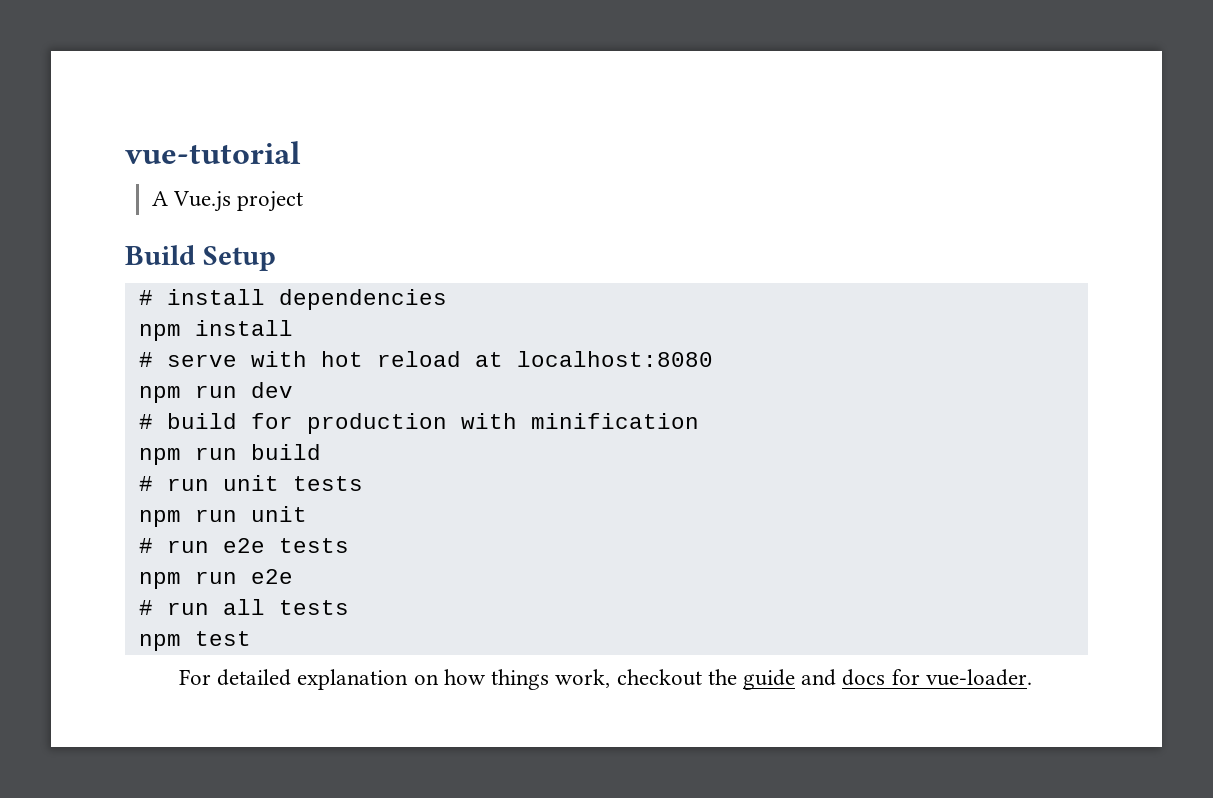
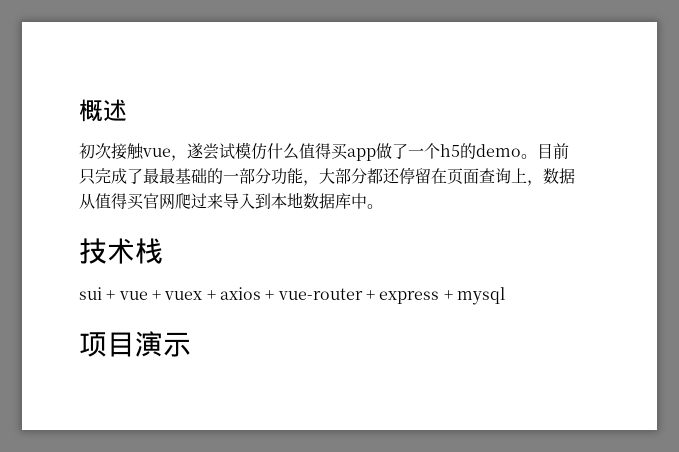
- vue-tutorial
- A Vue.js project
- Build Setup
- # install dependencies
- npm install
- # serve with hot reload at localhost:8080
- npm run dev
- # build for production with minification
- npm run build
- # run unit tests
- npm run unit
- # run e2e tests
- npm run e2e
- # run all tests
- npm test
- For detailed explanation on how things work, checkout the guide and docs for vue-loader.
+ 概述
+ 初次接触vue，遂尝试模仿什么值得买app做了一个h5的demo。目前只完成了最最基础的一部分功能，大部分都还停留在页面查询上，数据从值得买官网爬过来导入到本地数据库中。
+ 技术栈
+ sui + vue + vuex + axios + vue-router + express + mysql
+ 项目演示

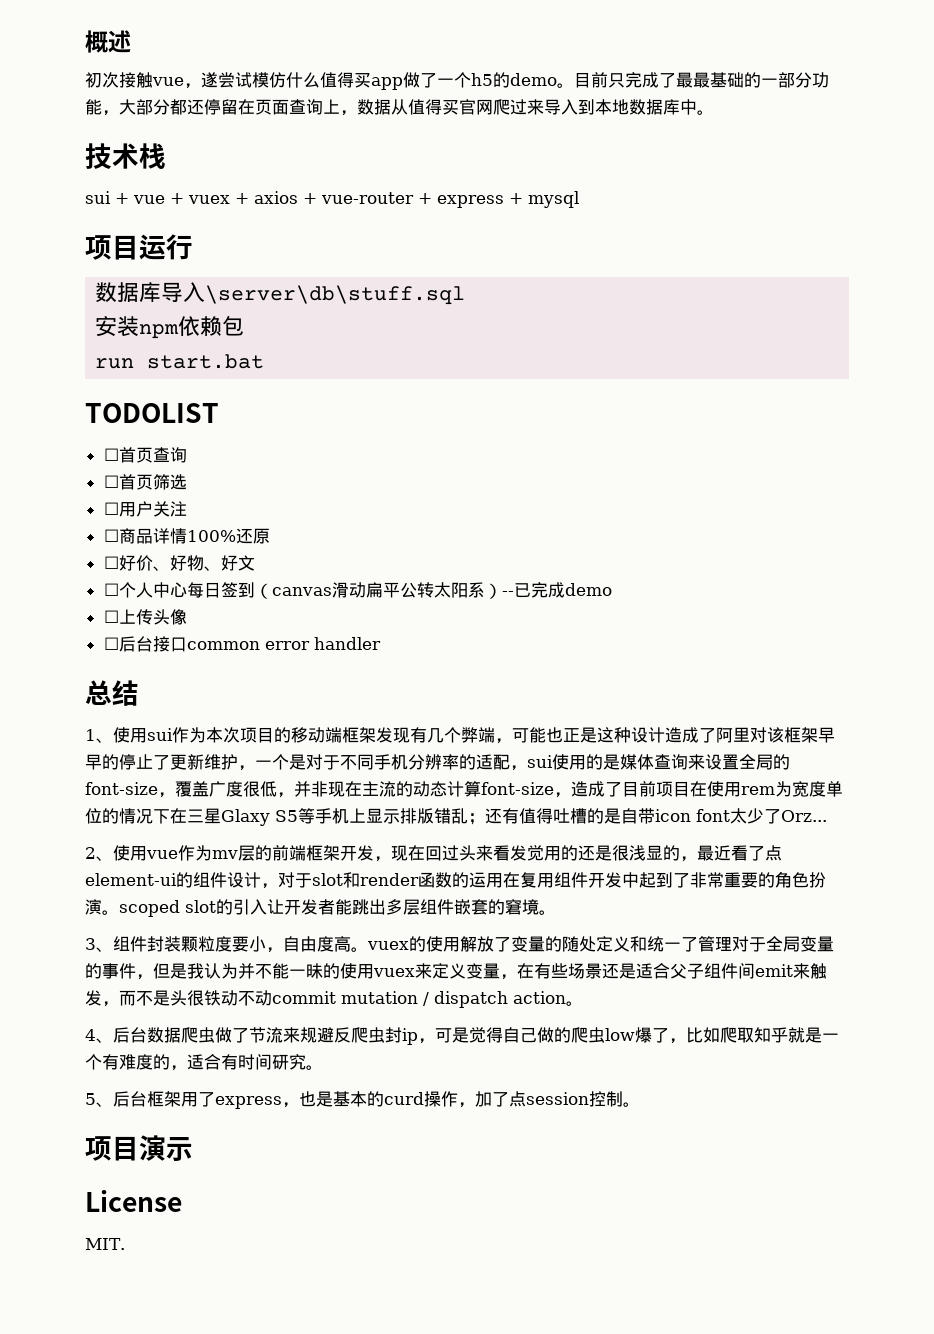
+ 项目运行
+ 数据库导入\server\db\stuff.sql
+ 安装npm依赖包
+ run start.bat
+ TODOLIST
+ ☐首页查询
+ ☐首页筛选
+ ☐用户关注
+ ☐商品详情100%还原
+ ☐好价、好物、好文
+ ☐个人中心每日签到（canvas滑动扁平公转太阳系）--已完成demo
+ ☐上传头像
+ ☐后台接口common error handler
+ 总结
+ 1、使用sui作为本次项目的移动端框架发现有几个弊端，可能也正是这种设计造成了阿里对该框架早早的停止了更新维护，一个是对于不同手机分辨率的适配，sui使用的是媒体查询来设置全局的font-size，覆盖广度很低，并非现在主流的动态计算font-size，造成了目前项目在使用rem为宽度单位的情况下在三星Glaxy S5等手机上显示排版错乱；还有值得吐槽的是自带icon font太少了Orz...
+ 2、使用vue作为mv层的前端框架开发，现在回过头来看发觉用的还是很浅显的，最近看了点element-ui的组件设计，对于slot和render函数的运用在复用组件开发中起到了非常重要的角色扮演。scoped slot的引入让开发者能跳出多层组件嵌套的窘境。
+ 3、组件封装颗粒度要小，自由度高。vuex的使用解放了变量的随处定义和统一了管理对于全局变量的事件，但是我认为并不能一昧的使用vuex来定义变量，在有些场景还是适合父子组件间emit来触发，而不是头很铁动不动commit mutation / dispatch action。
+ 4、后台数据爬虫做了节流来规避反爬虫封ip，可是觉得自己做的爬虫low爆了，比如爬取知乎就是一个有难度的，适合有时间研究。
+ 5、后台框架用了express，也是基本的curd操作，加了点session控制。
+ License
+ MIT.

